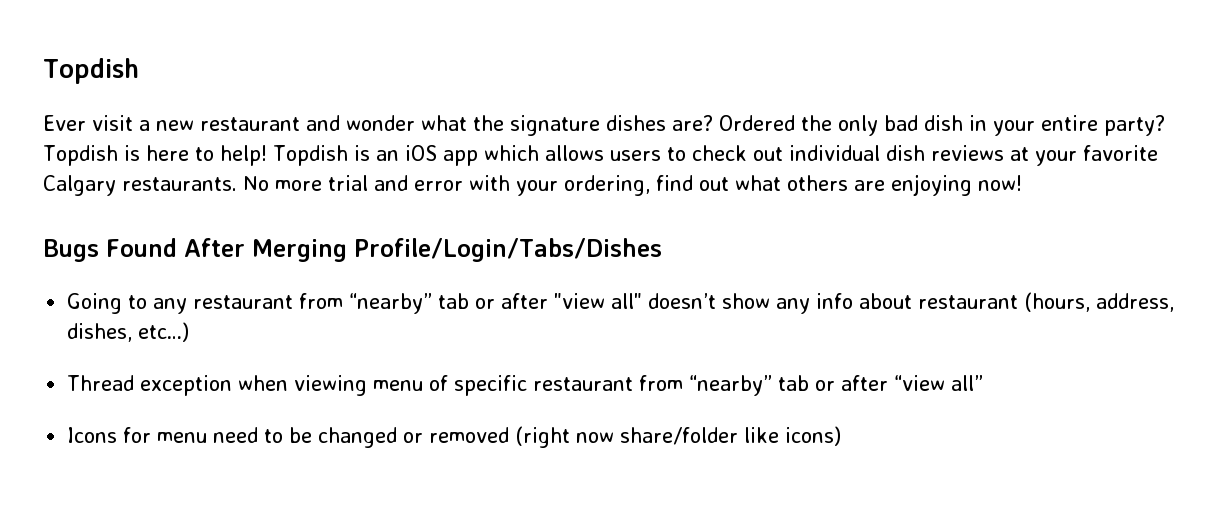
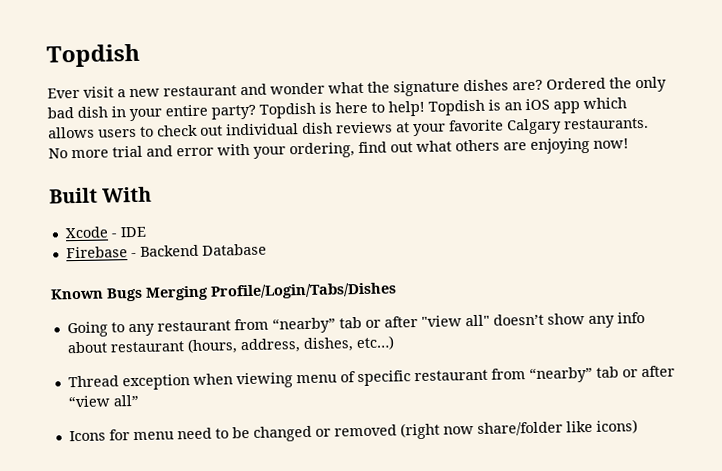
- Bugs Found After Merging Profile/Login/Tabs/Dishes
+ Built With
+ Xcode - IDE
+ Firebase - Backend Database
+ Known Bugs Merging Profile/Login/Tabs/Dishes

